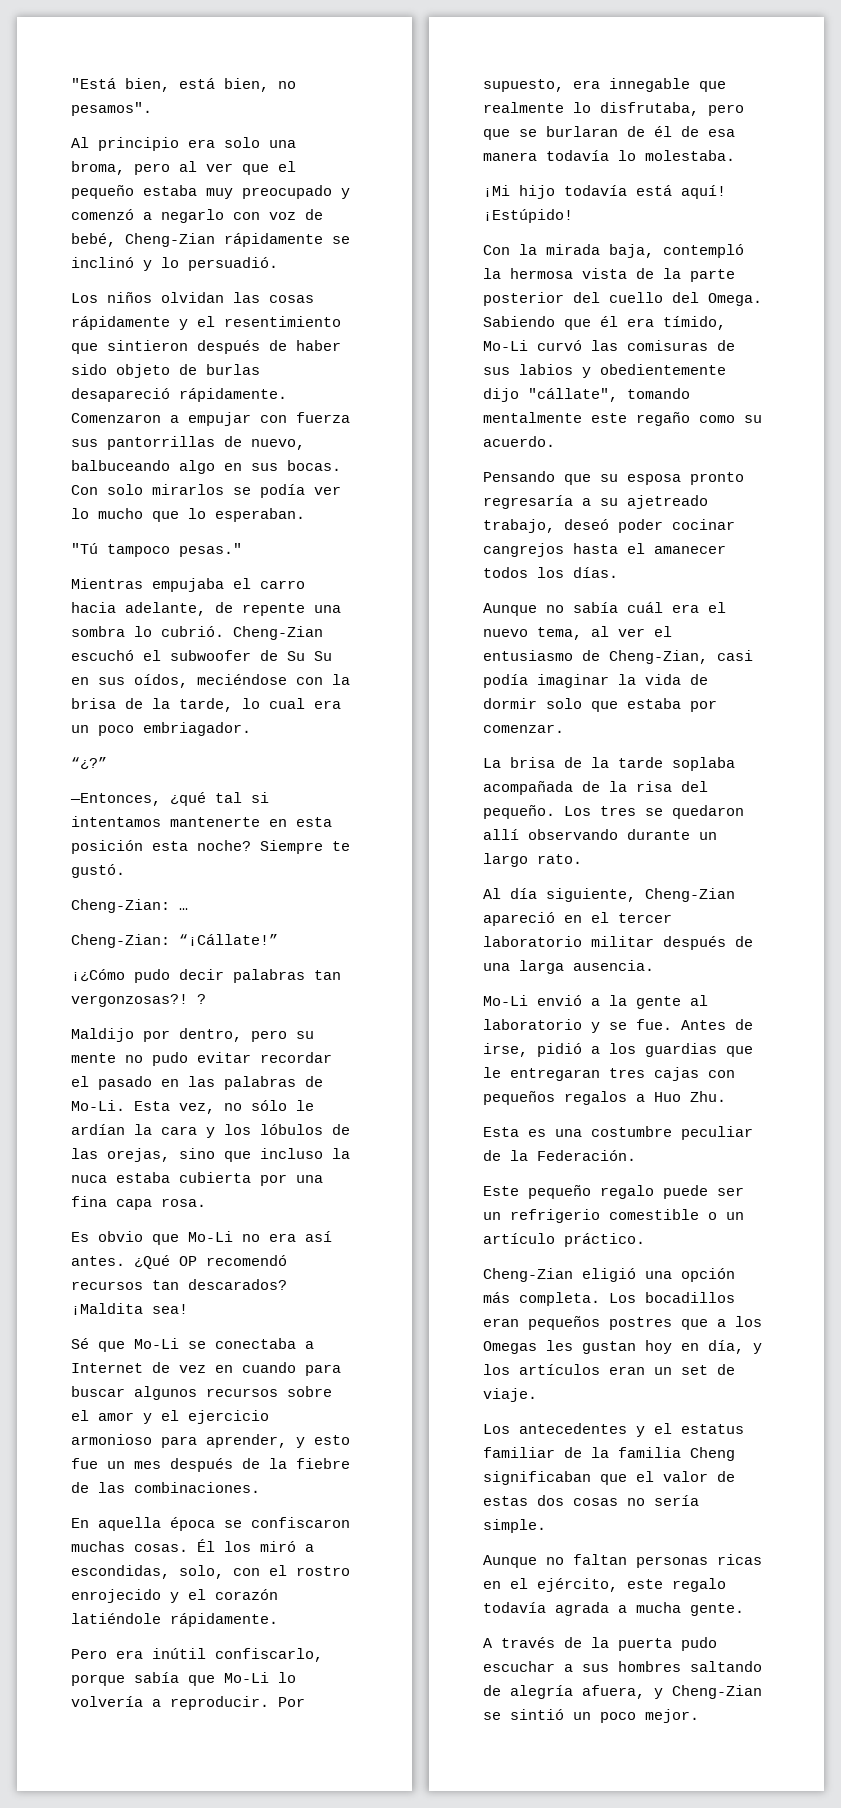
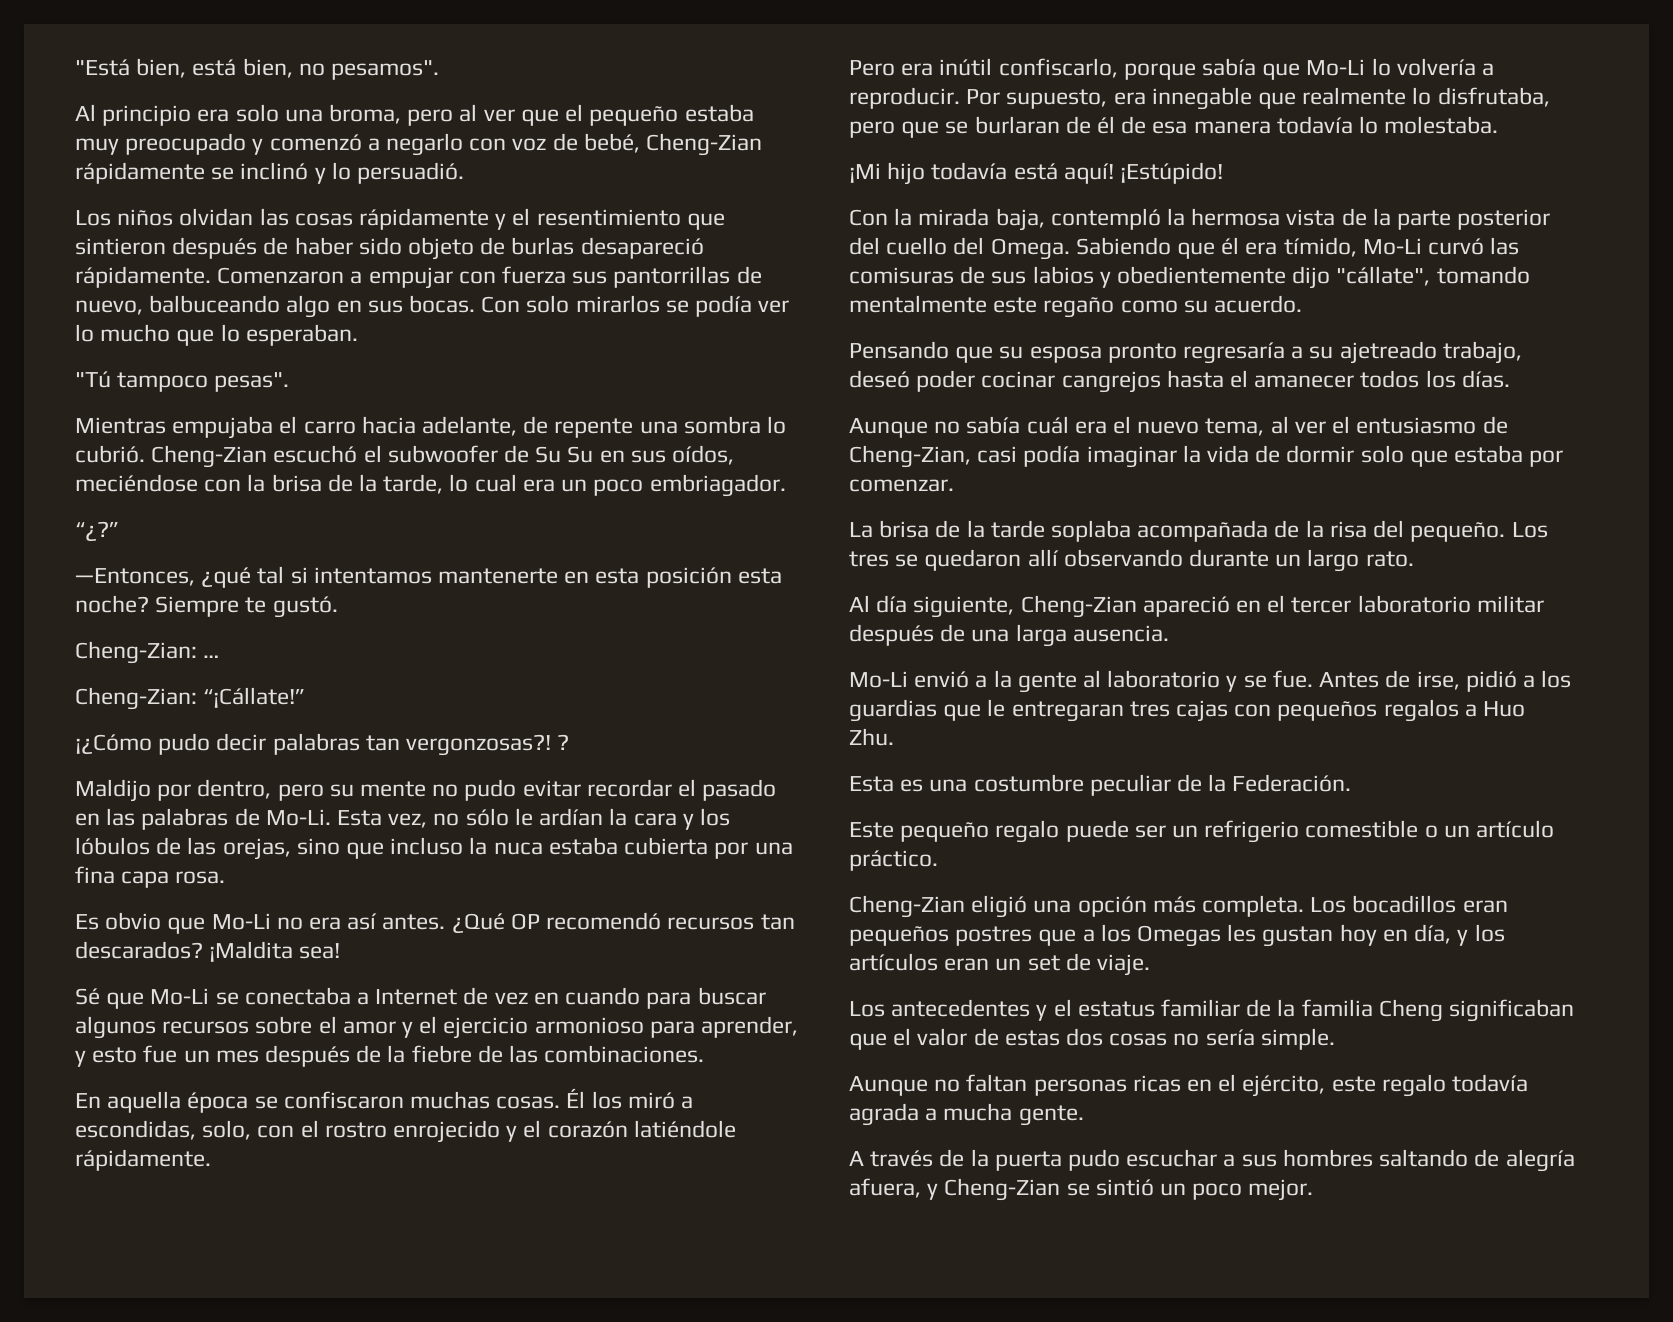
- "Tú tampoco pesas."
+ "Tú tampoco pesas".

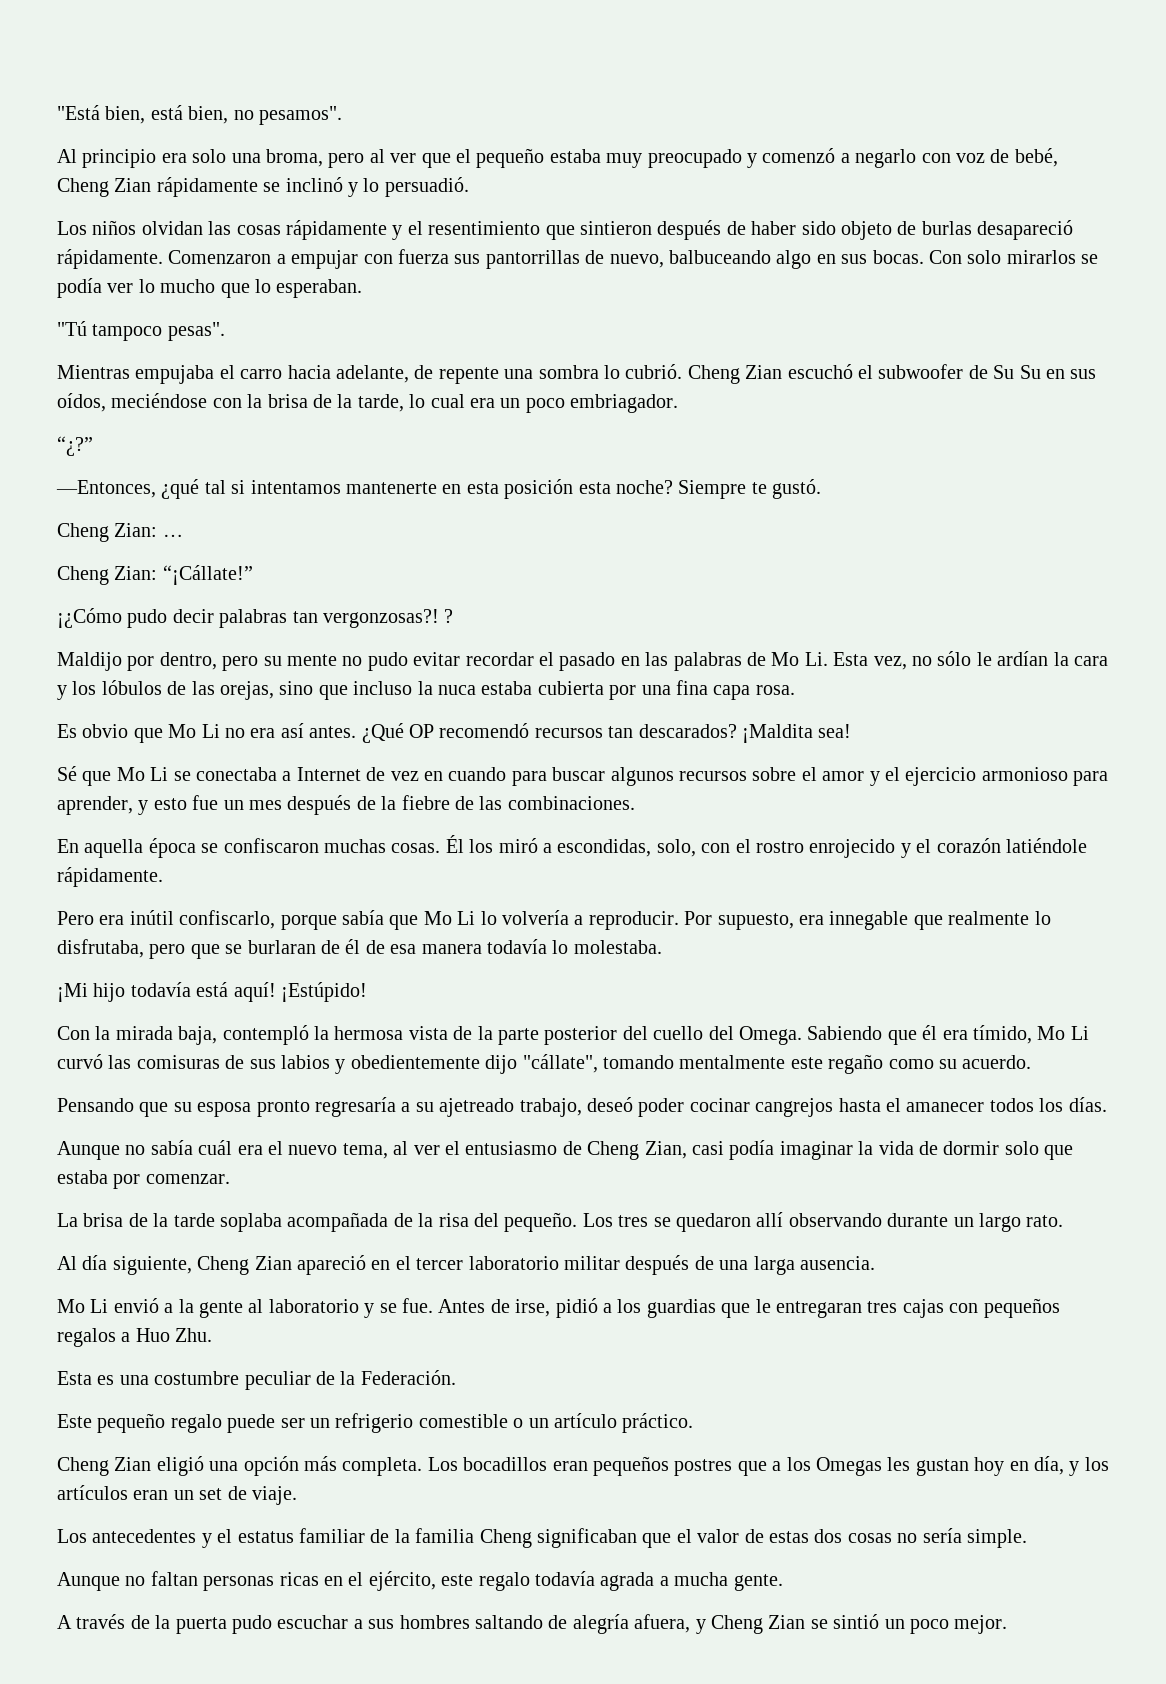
- Al principio era solo una broma, pero al ver que el pequeño estaba muy preocupado y comenzó a negarlo con voz de bebé, Cheng-Zian rápidamente se inclinó y lo persuadió.
+ Al principio era solo una broma, pero al ver que el pequeño estaba muy preocupado y comenzó a negarlo con voz de bebé, Cheng Zian rápidamente se inclinó y lo persuadió.
- Cheng-Zian escuchó el subwoofer de Su Su en sus oídos, meciéndose con la brisa de la tarde, lo cual era un poco embriagador.
+ Cheng Zian escuchó el subwoofer de Su Su en sus oídos, meciéndose con la brisa de la tarde, lo cual era un poco embriagador.
- Cheng-Zian: …
+ Cheng Zian: …
- Cheng-Zian: “¡Cállate!”
+ Cheng Zian: “¡Cállate!”
- Maldijo por dentro, pero su mente no pudo evitar recordar el pasado en las palabras de Mo-Li. Esta vez, no sólo le ardían la cara y los lóbulos de las orejas, sino que incluso la nuca estaba cubierta por una fina capa rosa.
+ Maldijo por dentro, pero su mente no pudo evitar recordar el pasado en las palabras de Mo Li. Esta vez, no sólo le ardían la cara y los lóbulos de las orejas, sino que incluso la nuca estaba cubierta por una fina capa rosa.
- Es obvio que Mo-Li no era así antes.
+ Es obvio que Mo Li no era así antes.
- Sé que Mo-Li se conectaba a Internet de vez en cuando para buscar algunos recursos sobre el amor y el ejercicio armonioso para aprender, y esto fue un mes después de la fiebre de las combinaciones.
+ Sé que Mo Li se conectaba a Internet de vez en cuando para buscar algunos recursos sobre el amor y el ejercicio armonioso para aprender, y esto fue un mes después de la fiebre de las combinaciones.
- Pero era inútil confiscarlo, porque sabía que Mo-Li lo volvería a reproducir.
+ Pero era inútil confiscarlo, porque sabía que Mo Li lo volvería a reproducir.
- Sabiendo que él era tímido, Mo-Li curvó las comisuras de sus labios y obedientemente dijo "cállate", tomando mentalmente este regaño como su acuerdo.
+ Sabiendo que él era tímido, Mo Li curvó las comisuras de sus labios y obedientemente dijo "cállate", tomando mentalmente este regaño como su acuerdo.
- Aunque no sabía cuál era el nuevo tema, al ver el entusiasmo de Cheng-Zian, casi podía imaginar la vida de dormir solo que estaba por comenzar.
+ Aunque no sabía cuál era el nuevo tema, al ver el entusiasmo de Cheng Zian, casi podía imaginar la vida de dormir solo que estaba por comenzar.
- Al día siguiente, Cheng-Zian apareció en el tercer laboratorio militar después de una larga ausencia.
+ Al día siguiente, Cheng Zian apareció en el tercer laboratorio militar después de una larga ausencia.
- Mo-Li envió a la gente al laboratorio y se fue.
+ Mo Li envió a la gente al laboratorio y se fue.
- Cheng-Zian eligió una opción más completa.
+ Cheng Zian eligió una opción más completa.
- A través de la puerta pudo escuchar a sus hombres saltando de alegría afuera, y Cheng-Zian se sintió un poco mejor.
+ A través de la puerta pudo escuchar a sus hombres saltando de alegría afuera, y Cheng Zian se sintió un poco mejor.

